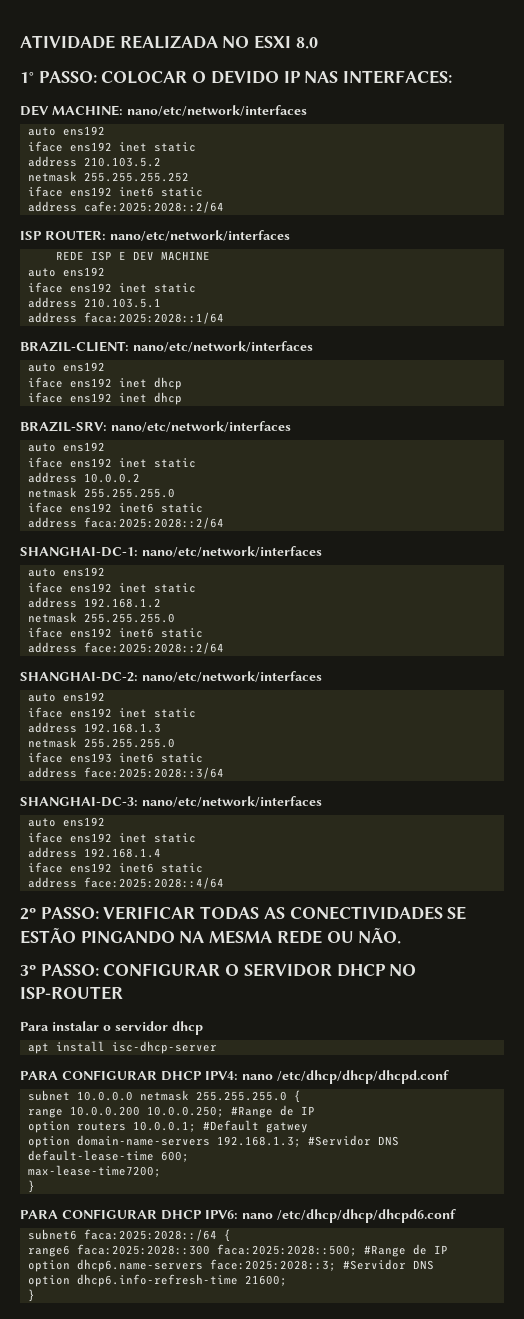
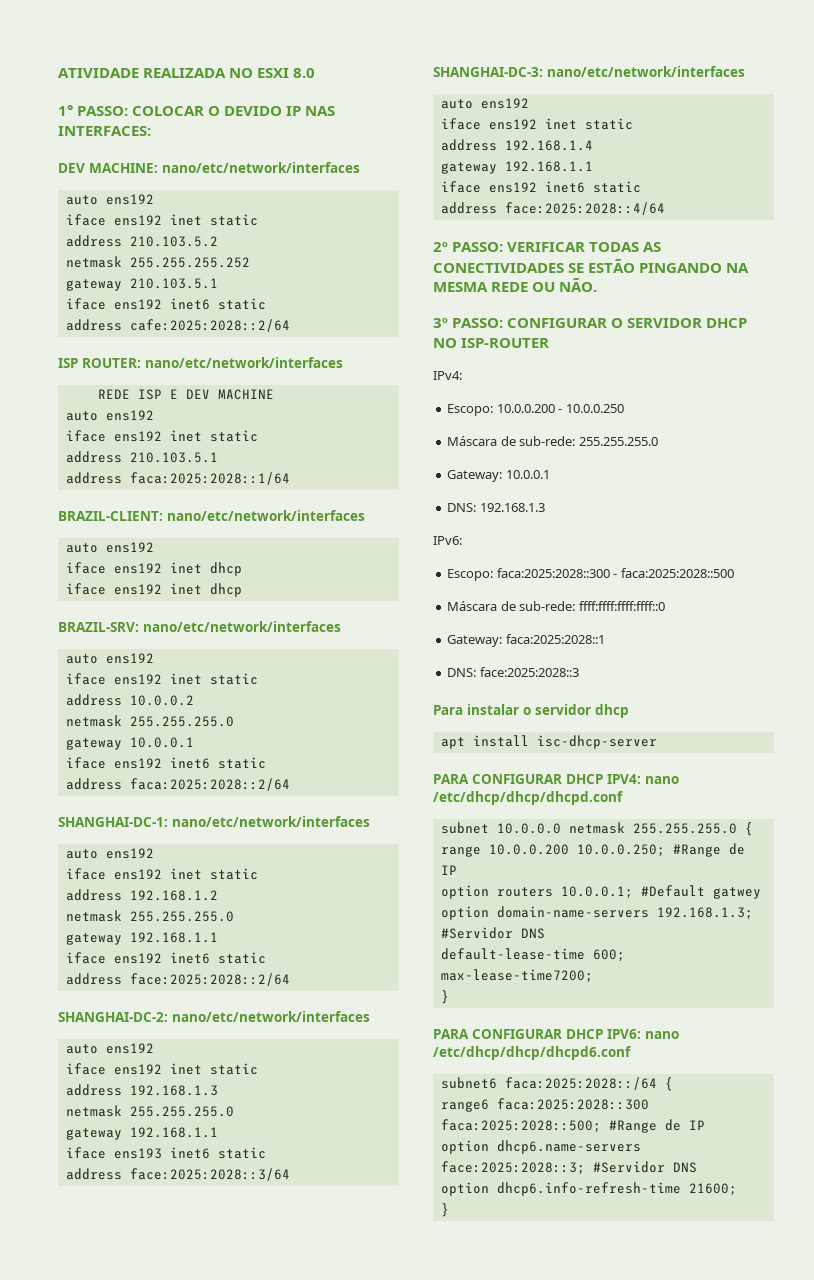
+ gateway 210.103.5.1
+ gateway 10.0.0.1
  address 192.168.1.2
  netmask 255.255.255.0
+ gateway 192.168.1.1
  address 192.168.1.3
  netmask 255.255.255.0
+ gateway 192.168.1.1
  address 192.168.1.4
+ gateway 192.168.1.1
+ IPv4:
+ Escopo: 10.0.0.200 - 10.0.0.250
+ Máscara de sub-rede: 255.255.255.0
+ Gateway: 10.0.0.1
+ DNS: 192.168.1.3
+ IPv6:
+ Escopo: faca:2025:2028::300 - faca:2025:2028::500
+ Máscara de sub-rede: ffff:ffff:ffff:ffff::0
+ Gateway: faca:2025:2028::1
+ DNS: face:2025:2028::3

